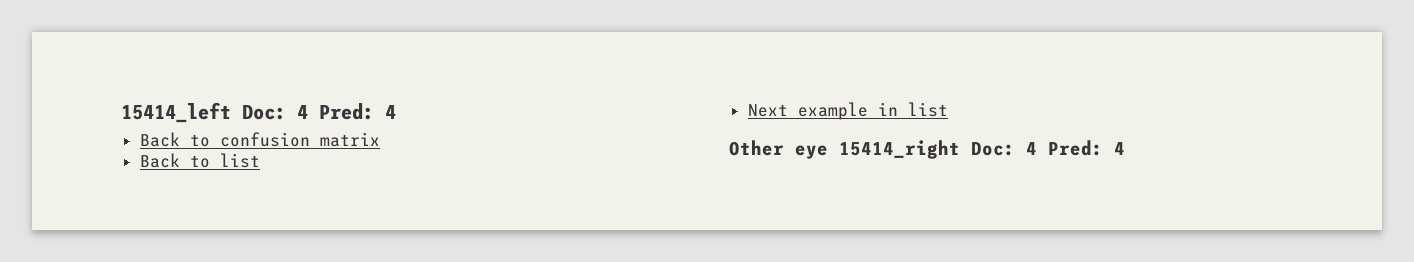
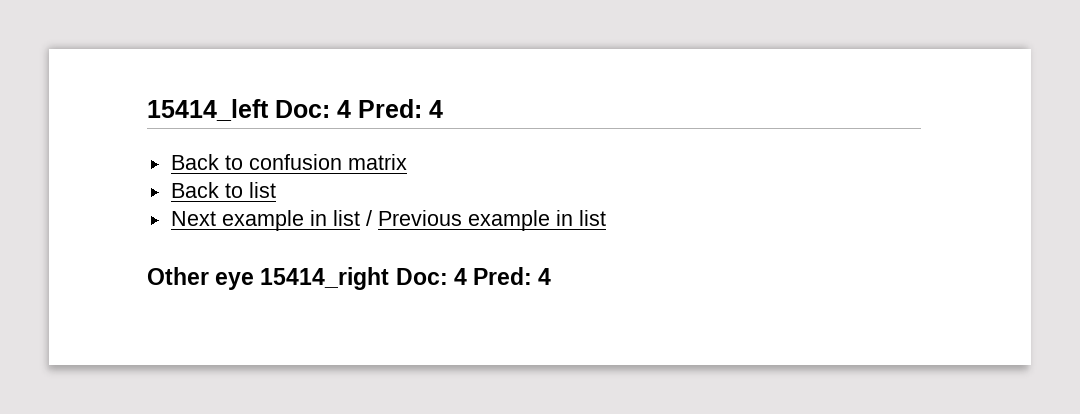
- Next example in list
+ Next example in list / Previous example in list

